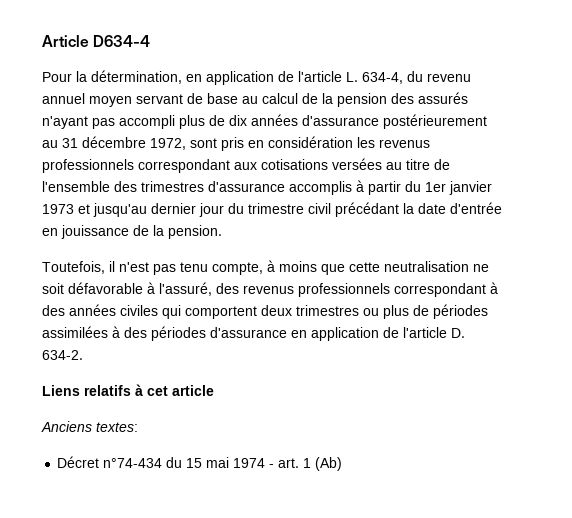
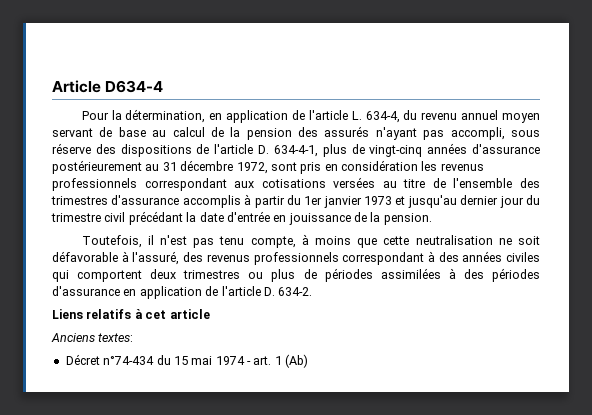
- Pour la détermination, en application de l'article L. 634-4, du revenu annuel moyen servant de base au calcul de la pension des assurés n'ayant pas accompli plus de dix années d'assurance postérieurement au 31 décembre 1972, sont pris en considération les revenus professionnels correspondant aux cotisations versées au titre de l'ensemble des trimestres d'assurance accomplis à partir du 1er janvier 1973 et jusqu'au dernier jour du trimestre civil précédant la date d'entrée en jouissance de la pension.
+ Pour la détermination, en application de l'article L. 634-4, du revenu annuel moyen servant de base au calcul de la pension des assurés n'ayant pas accompli, sous réserve des dispositions de l'article D. 634-4-1, plus de vingt-cinq années d'assurance postérieurement au 31 décembre 1972, sont pris en considération les revenus professionnels correspondant aux cotisations versées au titre de l'ensemble des trimestres d'assurance accomplis à partir du 1er janvier 1973 et jusqu'au dernier jour du trimestre civil précédant la date d'entrée en jouissance de la pension.

